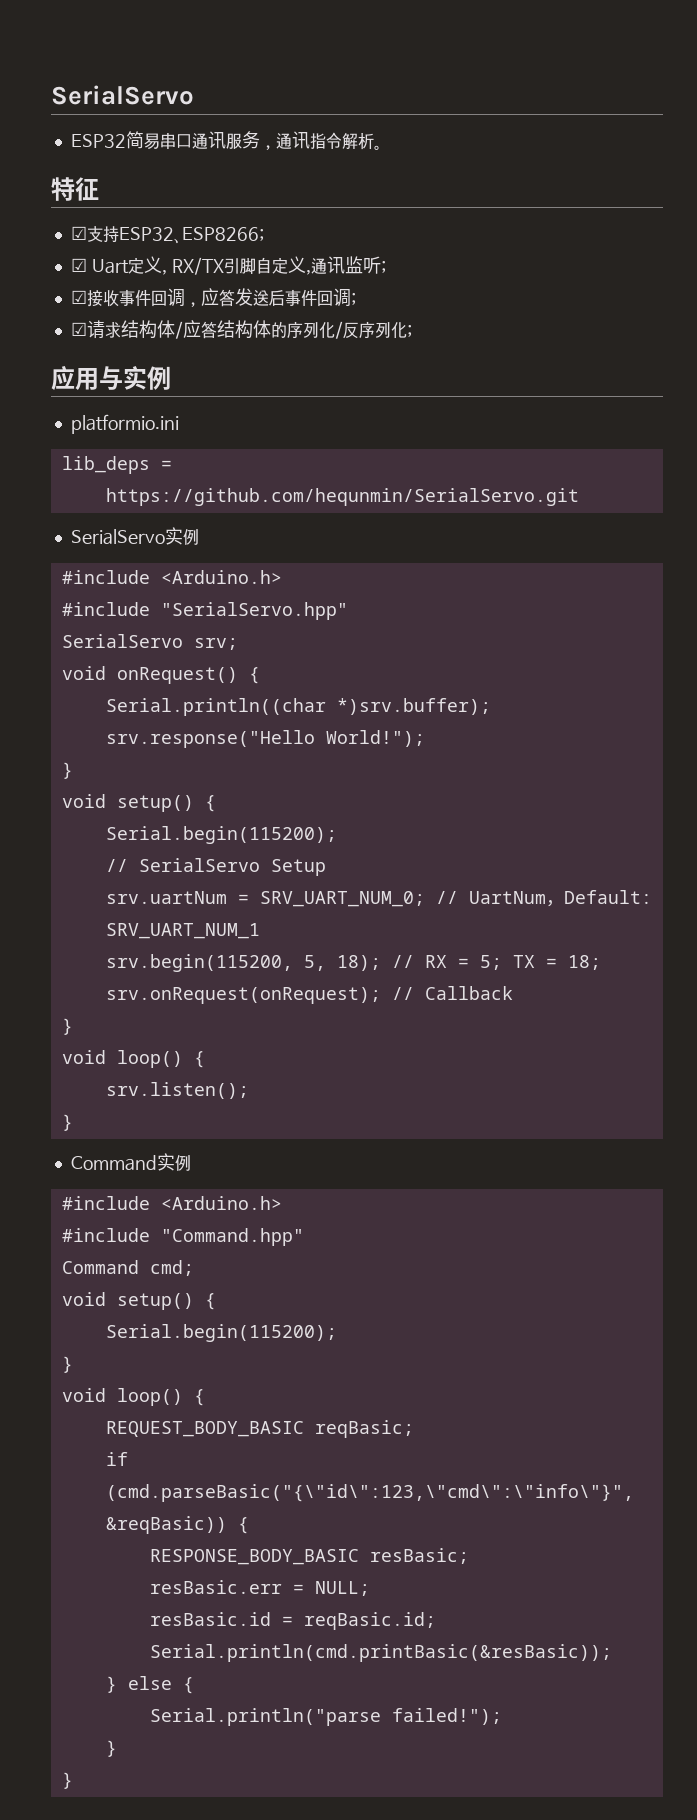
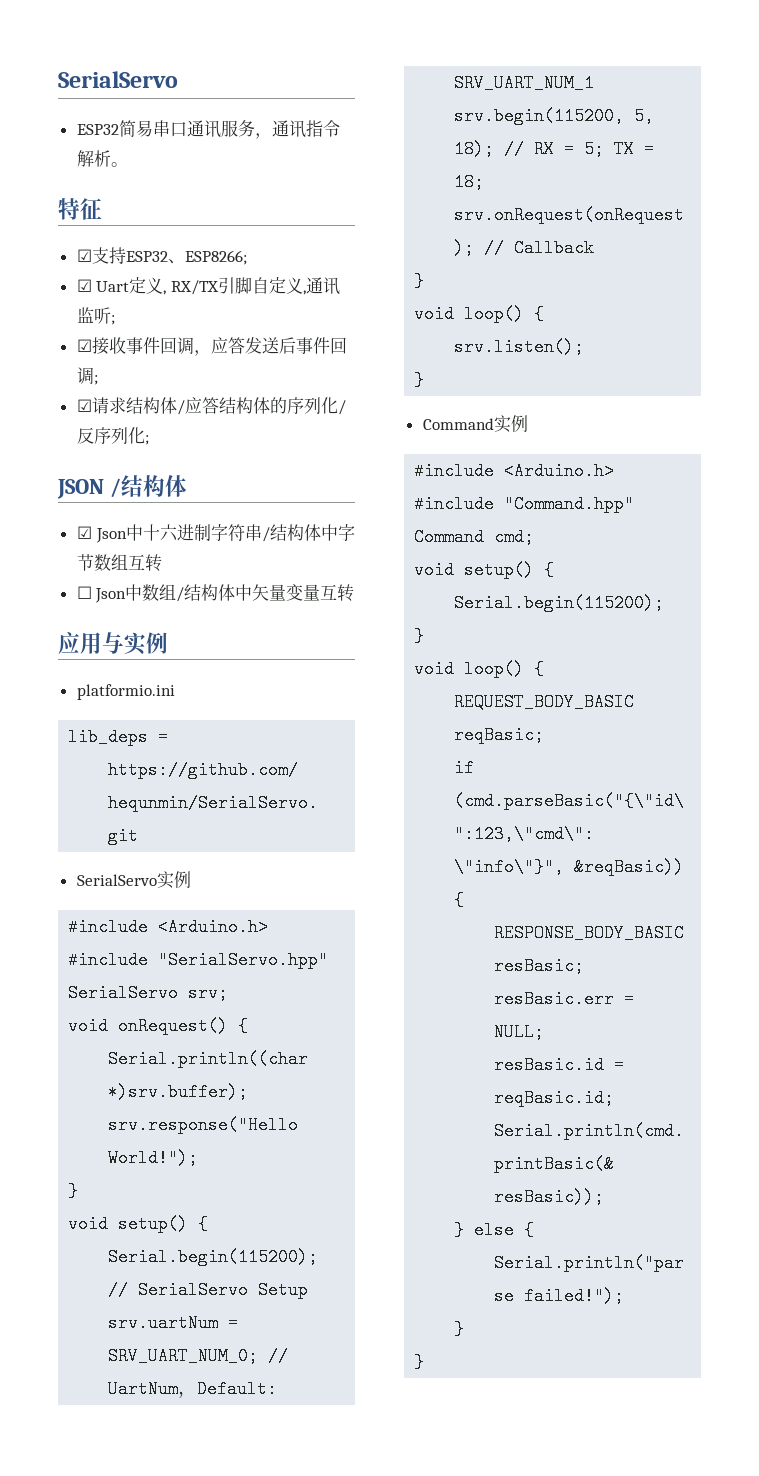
+ JSON /结构体
+ ☑ Json中十六进制字符串/结构体中字节数组互转
+ ☐ Json中数组/结构体中矢量变量互转

